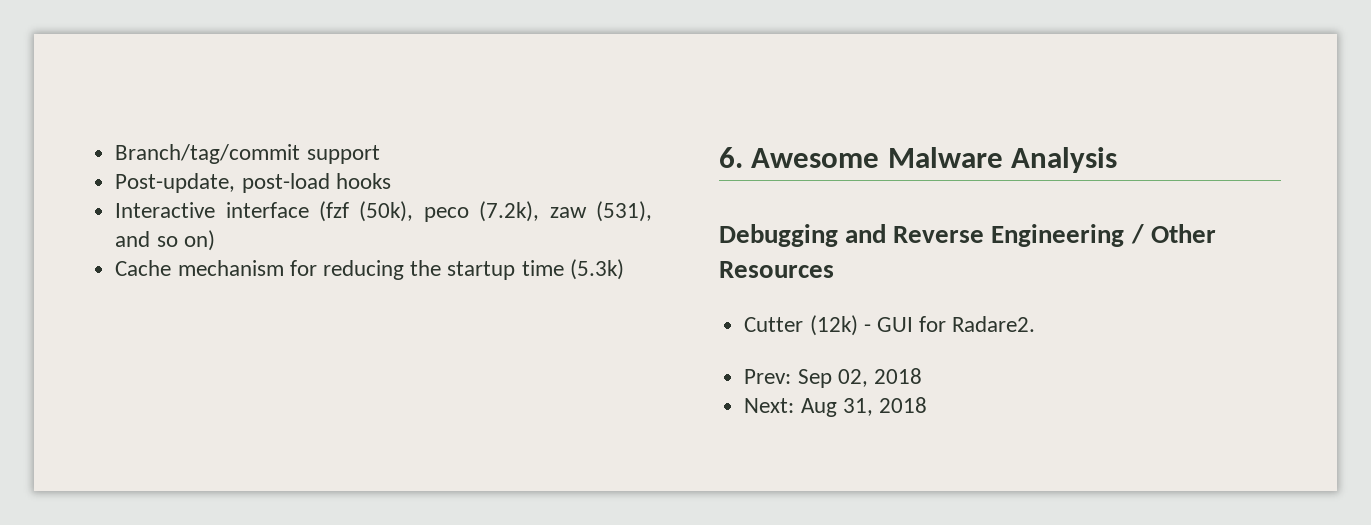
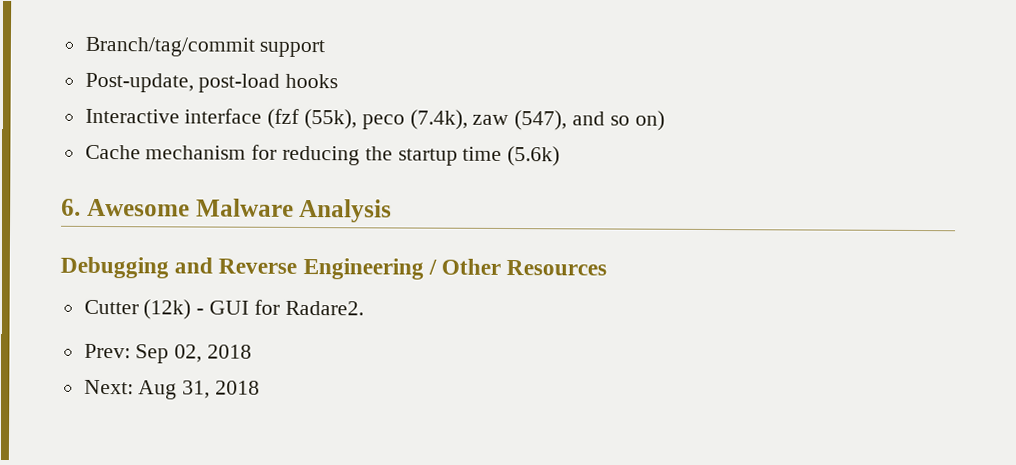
- Interactive interface (fzf (50k), peco (7.2k), zaw (531), and so on)
+ Interactive interface (fzf (55k), peco (7.4k), zaw (547), and so on)
- Cache mechanism for reducing the startup time (5.3k)
+ Cache mechanism for reducing the startup time (5.6k)

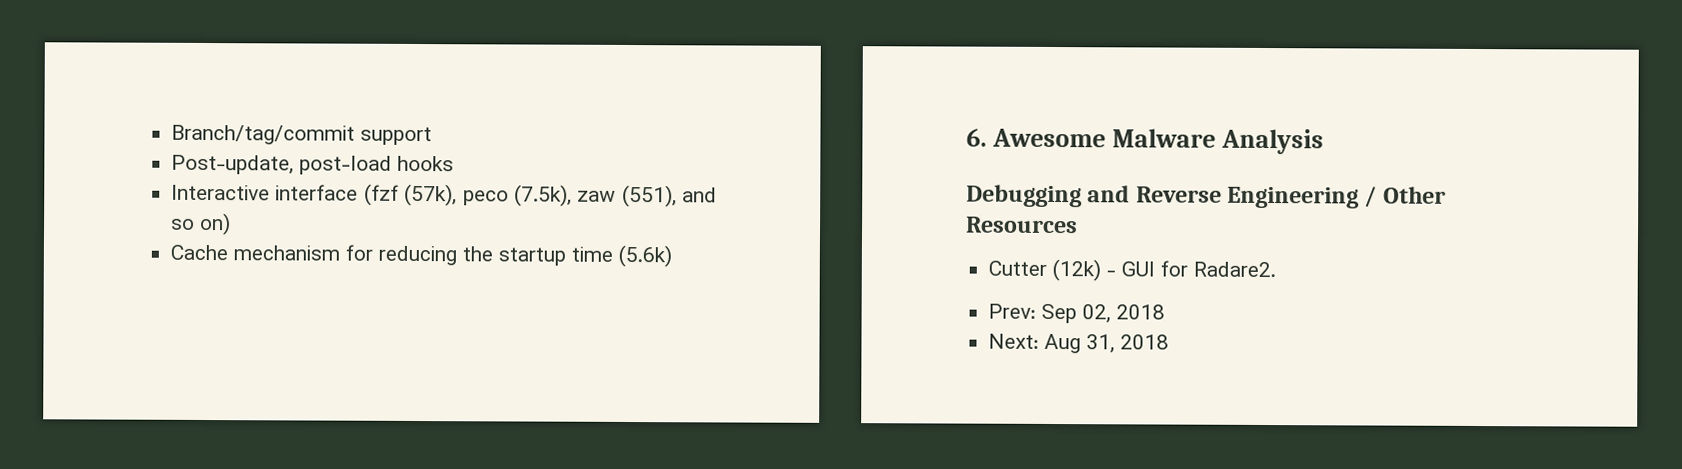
- Interactive interface (fzf (55k), peco (7.4k), zaw (547), and so on)
+ Interactive interface (fzf (57k), peco (7.5k), zaw (551), and so on)

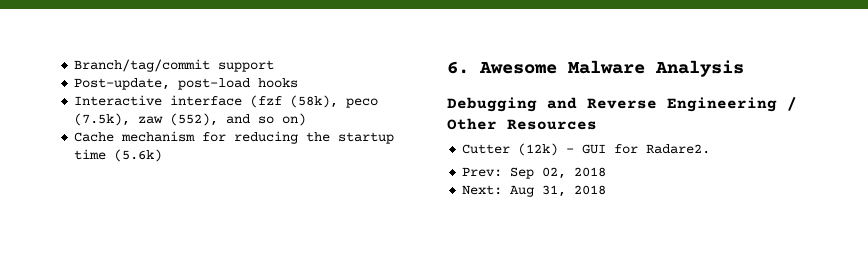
- Interactive interface (fzf (57k), peco (7.5k), zaw (551), and so on)
+ Interactive interface (fzf (58k), peco (7.5k), zaw (552), and so on)

